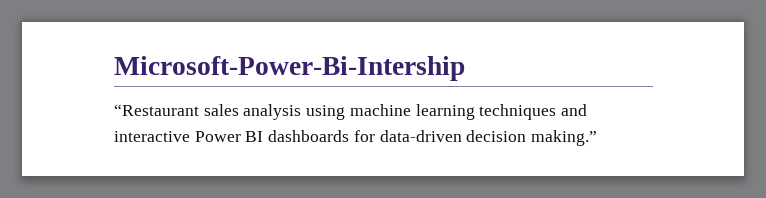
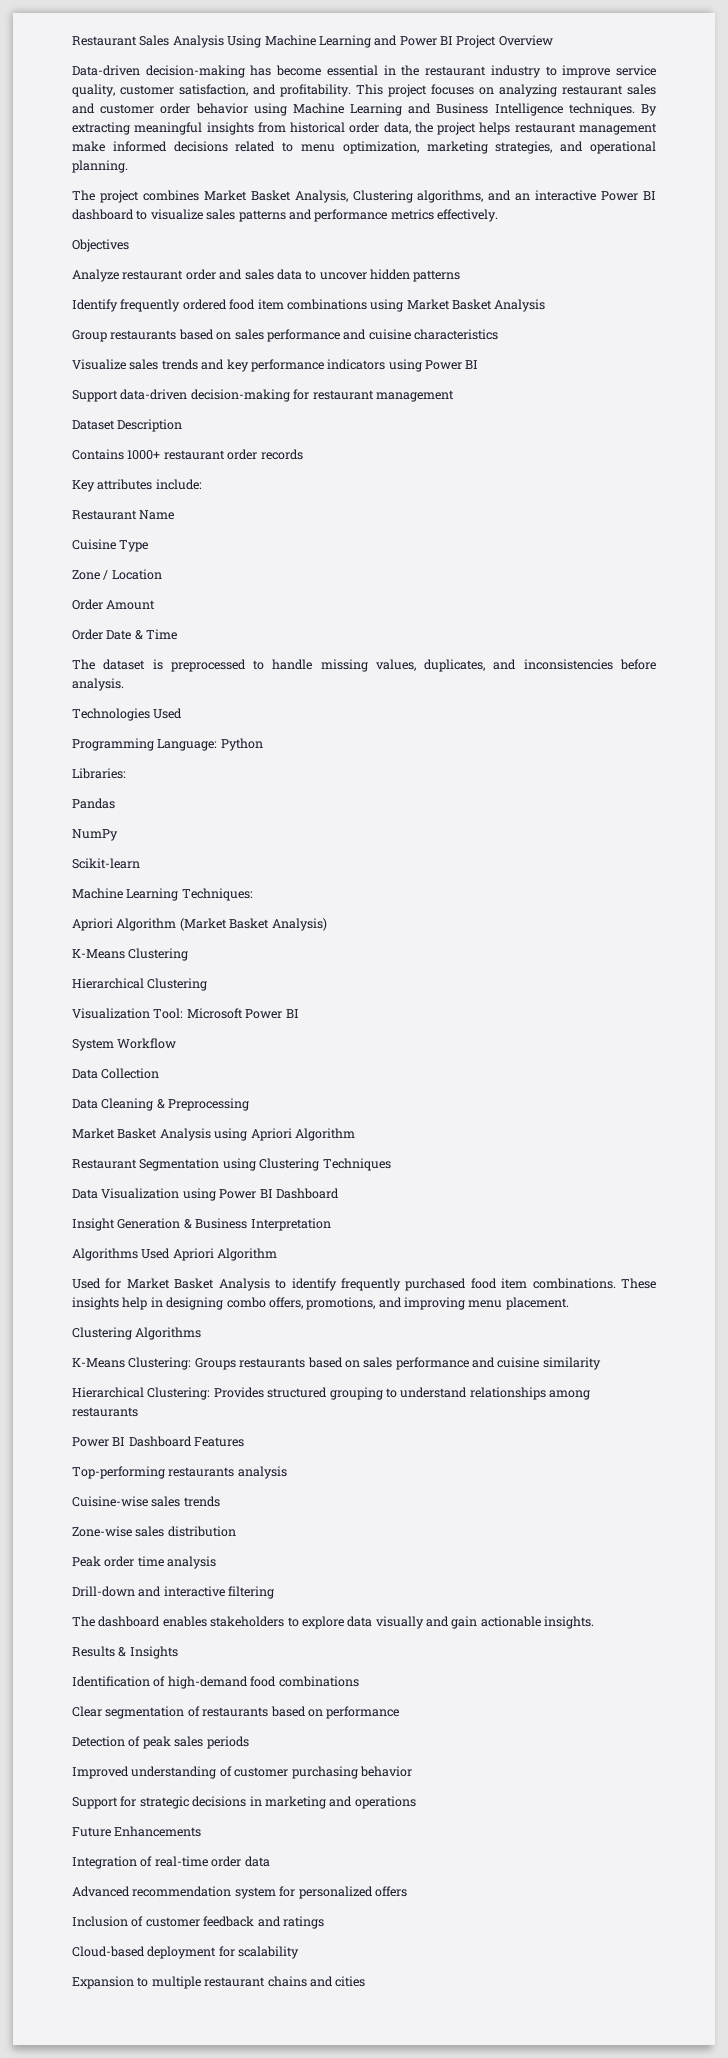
- Microsoft-Power-Bi-Intership
- “Restaurant sales analysis using machine learning techniques and interactive Power BI dashboards for data-driven decision making.”
+ Restaurant Sales Analysis Using Machine Learning and Power BI Project Overview
+ Data-driven decision-making has become essential in the restaurant industry to improve service quality, customer satisfaction, and profitability. This project focuses on analyzing restaurant sales and customer order behavior using Machine Learning and Business Intelligence techniques. By extracting meaningful insights from historical order data, the project helps restaurant management make informed decisions related to menu optimization, marketing strategies, and operational planning.
+ The project combines Market Basket Analysis, Clustering algorithms, and an interactive Power BI dashboard to visualize sales patterns and performance metrics effectively.
+ Objectives
+ Analyze restaurant order and sales data to uncover hidden patterns
+ Identify frequently ordered food item combinations using Market Basket Analysis
+ Group restaurants based on sales performance and cuisine characteristics
+ Visualize sales trends and key performance indicators using Power BI
+ Support data-driven decision-making for restaurant management
+ Dataset Description
+ Contains 1000+ restaurant order records
+ Key attributes include:
+ Restaurant Name
+ Cuisine Type
+ Zone / Location
+ Order Amount
+ Order Date & Time
+ The dataset is preprocessed to handle missing values, duplicates, and inconsistencies before analysis.
+ Technologies Used
+ Programming Language: Python
+ Libraries:
+ Pandas
+ NumPy
+ Scikit-learn
+ Machine Learning Techniques:
+ Apriori Algorithm (Market Basket Analysis)
+ K-Means Clustering
+ Hierarchical Clustering
+ Visualization Tool: Microsoft Power BI
+ System Workflow
+ Data Collection
+ Data Cleaning & Preprocessing
+ Market Basket Analysis using Apriori Algorithm
+ Restaurant Segmentation using Clustering Techniques
+ Data Visualization using Power BI Dashboard
+ Insight Generation & Business Interpretation
+ Algorithms Used Apriori Algorithm
+ Used for Market Basket Analysis to identify frequently purchased food item combinations. These insights help in designing combo offers, promotions, and improving menu placement.
+ Clustering Algorithms
+ K-Means Clustering: Groups restaurants based on sales performance and cuisine similarity
+ Hierarchical Clustering: Provides structured grouping to understand relationships among restaurants
+ Power BI Dashboard Features
+ Top-performing restaurants analysis
+ Cuisine-wise sales trends
+ Zone-wise sales distribution
+ Peak order time analysis
+ Drill-down and interactive filtering
+ The dashboard enables stakeholders to explore data visually and gain actionable insights.
+ Results & Insights
+ Identification of high-demand food combinations
+ Clear segmentation of restaurants based on performance
+ Detection of peak sales periods
+ Improved understanding of customer purchasing behavior
+ Support for strategic decisions in marketing and operations
+ Future Enhancements
+ Integration of real-time order data
+ Advanced recommendation system for personalized offers
+ Inclusion of customer feedback and ratings
+ Cloud-based deployment for scalability
+ Expansion to multiple restaurant chains and cities

